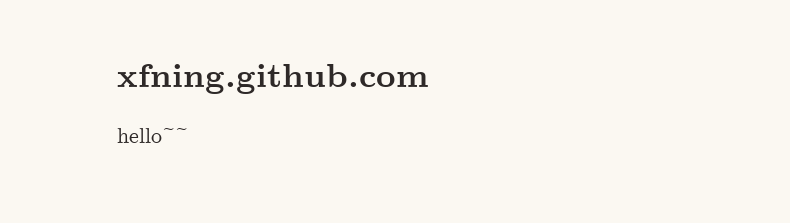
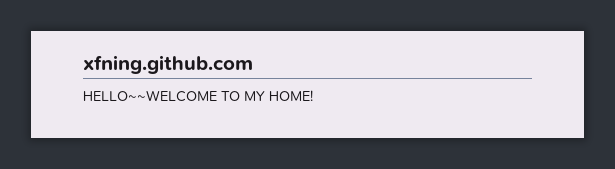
- hello~~
+ HELLO~~WELCOME TO MY HOME!

